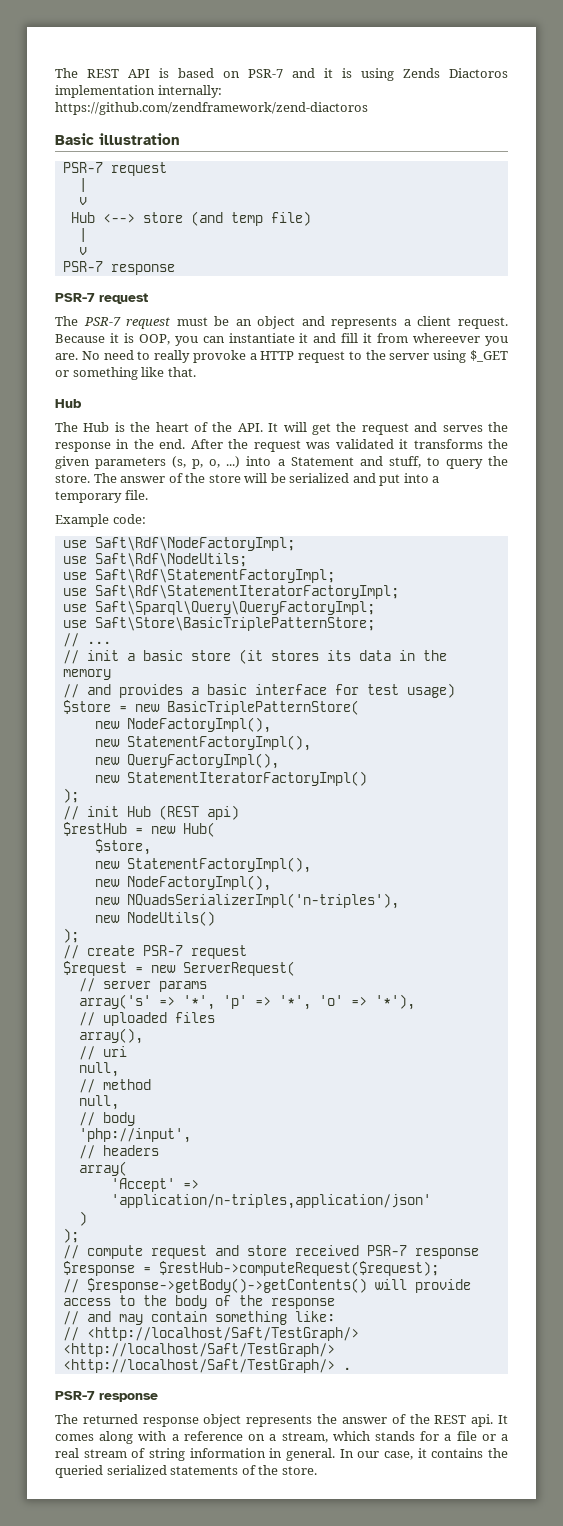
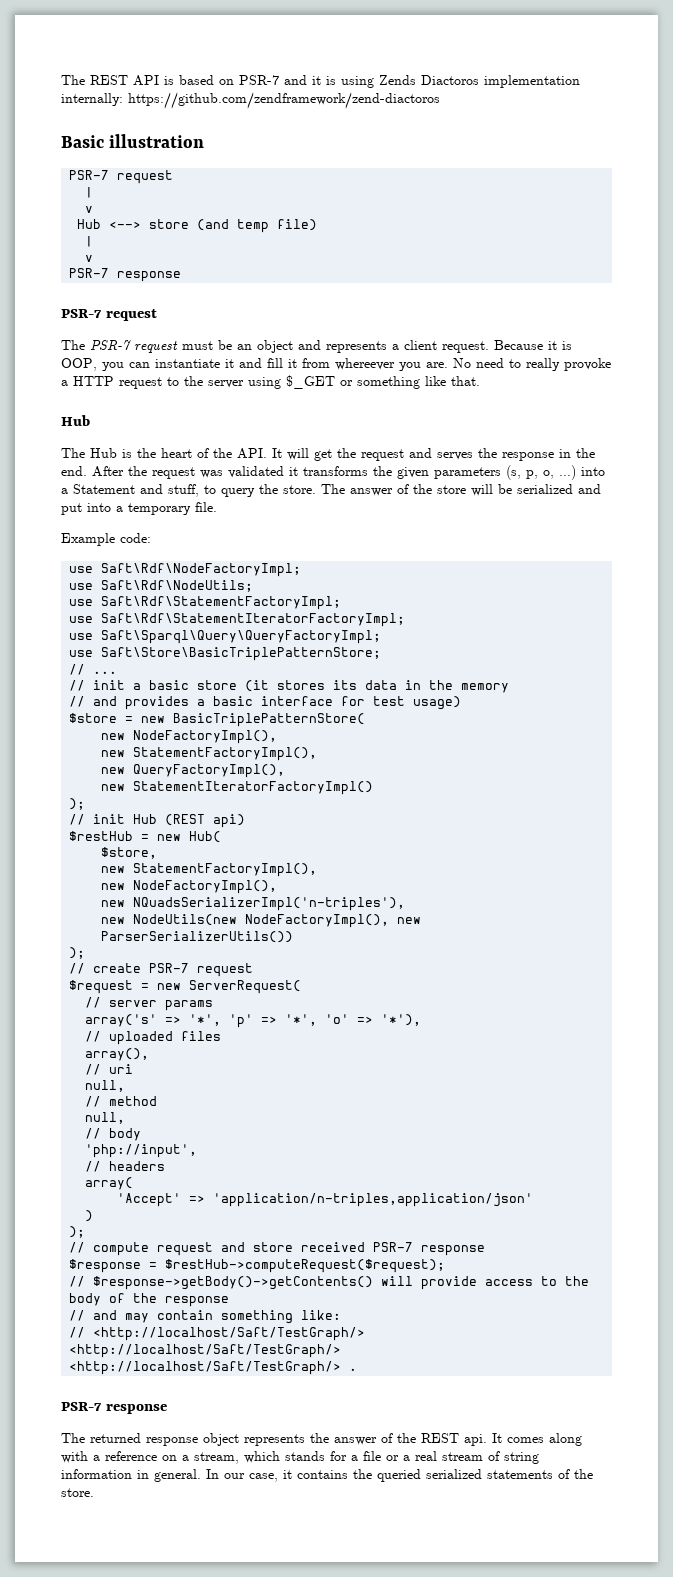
- new NodeUtils()
+ new NodeUtils(new NodeFactoryImpl(), new ParserSerializerUtils())

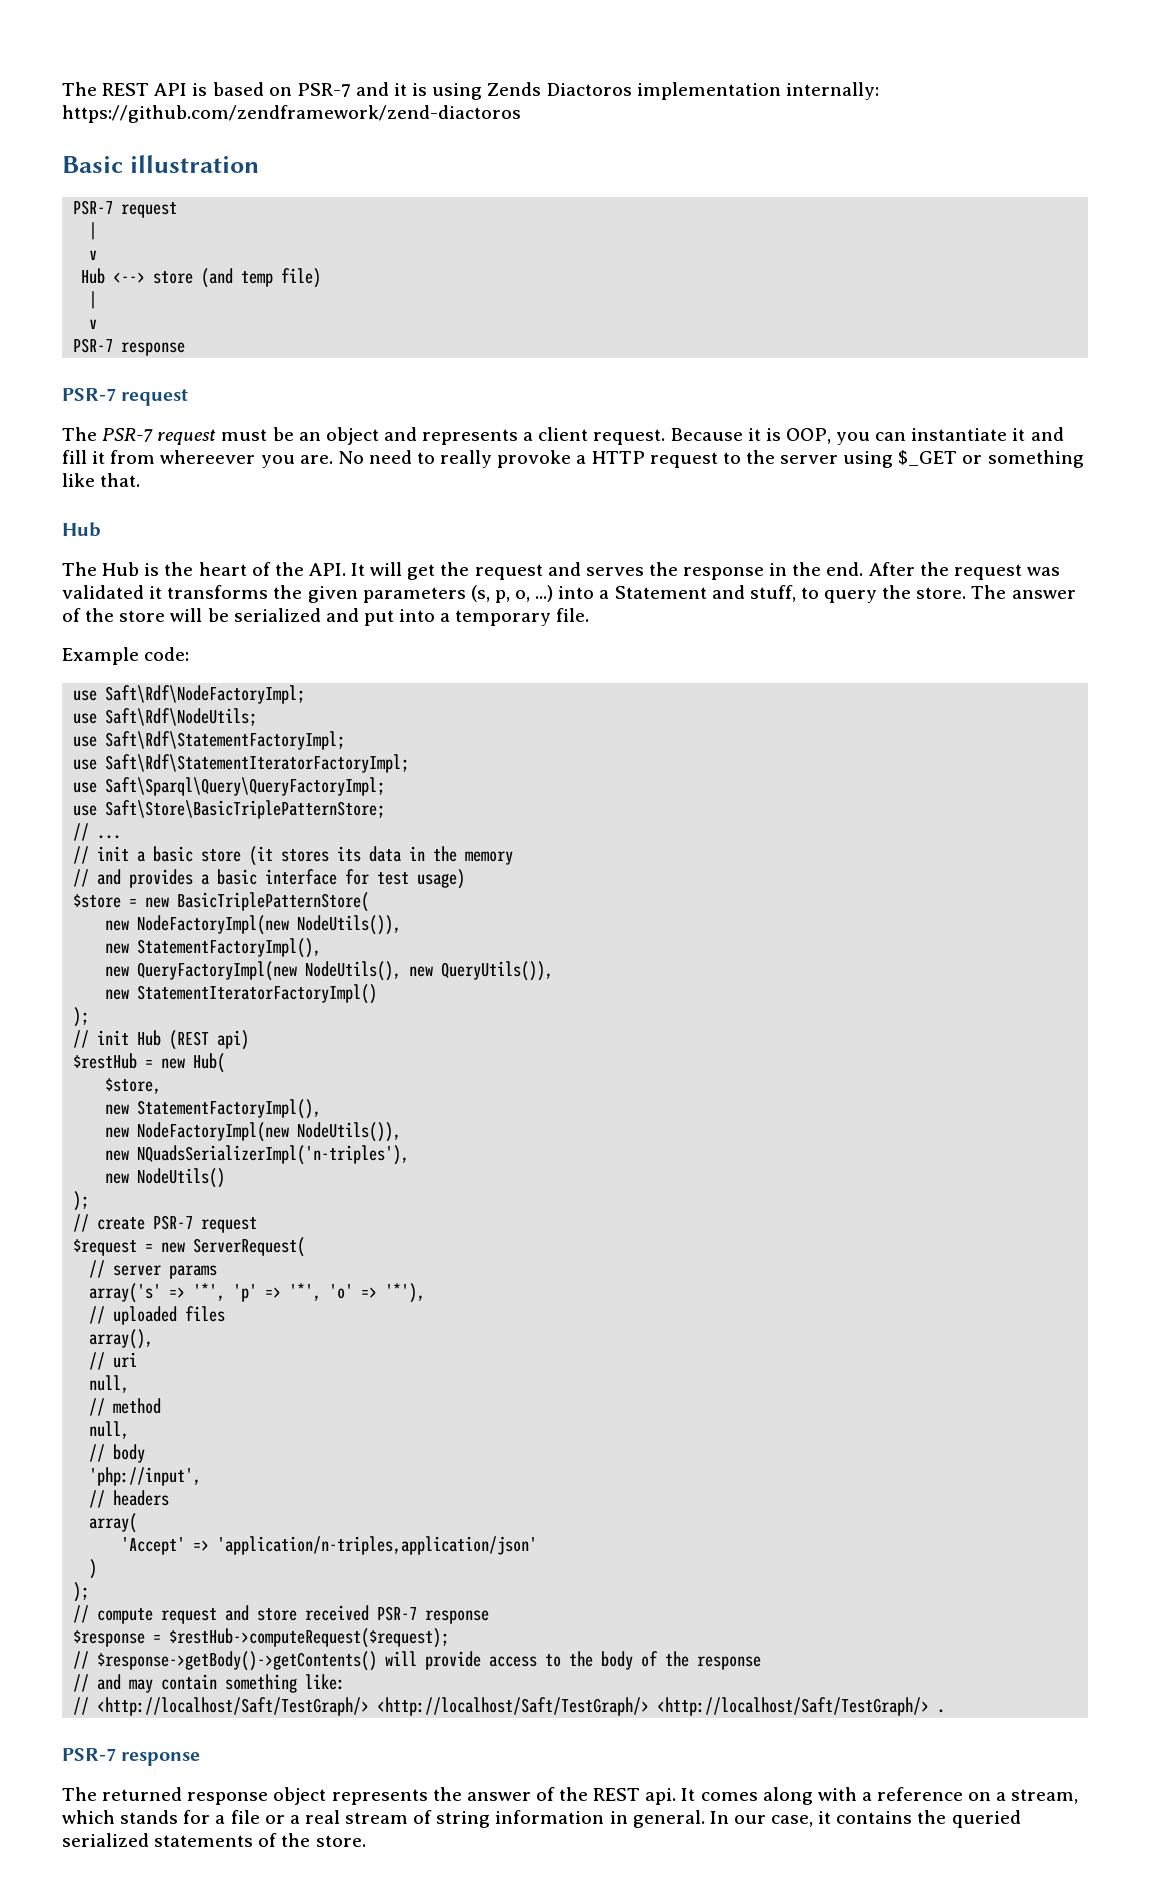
  $store = new BasicTriplePatternStore(
- new NodeFactoryImpl(),
+ new NodeFactoryImpl(new NodeUtils()),
  new StatementFactoryImpl(),
- new QueryFactoryImpl(),
+ new QueryFactoryImpl(new NodeUtils(), new QueryUtils()),
  $store,
  new StatementFactoryImpl(),
- new NodeFactoryImpl(),
+ new NodeFactoryImpl(new NodeUtils()),
- new NodeUtils(new NodeFactoryImpl(), new ParserSerializerUtils())
+ new NodeUtils()

